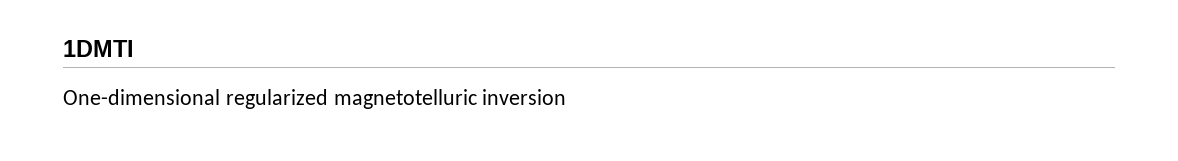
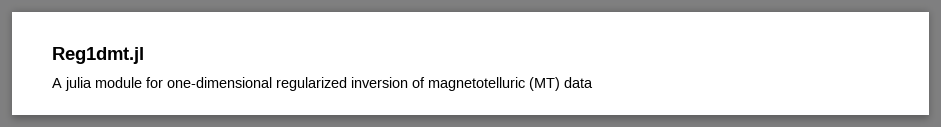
- 1DMTI
- One-dimensional regularized magnetotelluric inversion
+ Reg1dmt.jl
+ A julia module for one-dimensional regularized inversion of magnetotelluric (MT) data

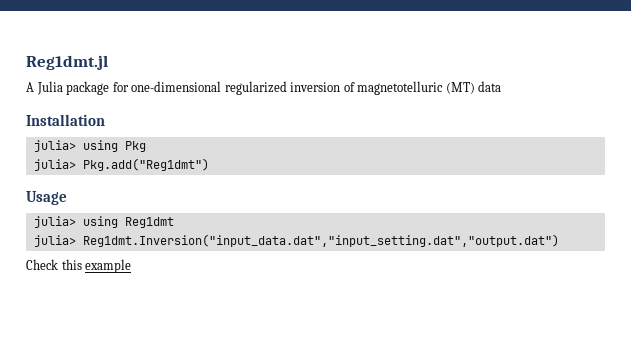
- A julia module for one-dimensional regularized inversion of magnetotelluric (MT) data
+ A Julia package for one-dimensional regularized inversion of magnetotelluric (MT) data
+ Installation
+ julia> using Pkg
+ julia> Pkg.add("Reg1dmt")
+ Usage
+ julia> using Reg1dmt
+ julia> Reg1dmt.Inversion("input_data.dat","input_setting.dat","output.dat")
+ Check this example

